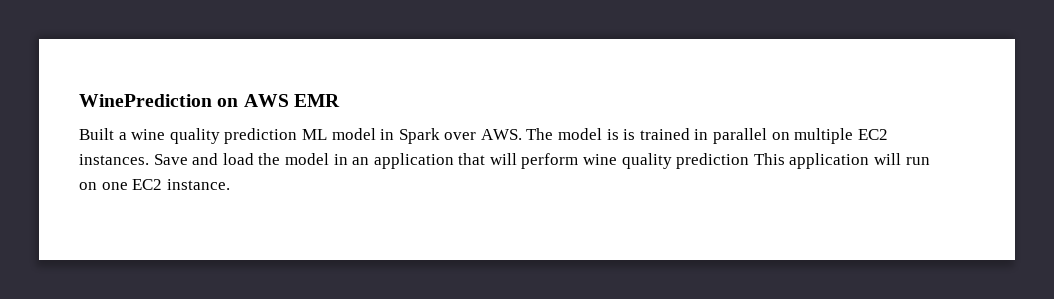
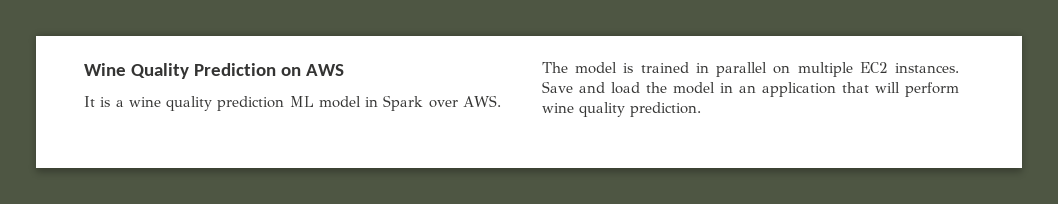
- WinePrediction on AWS EMR
- Built a wine quality prediction ML model in Spark over AWS. The model is is trained in parallel on multiple EC2 instances.
+ Wine Quality Prediction on AWS
+ It is a wine quality prediction ML model in Spark over AWS. The model is trained in parallel on multiple EC2 instances.
- Save and load the model in an application that will perform wine quality prediction This application will run on one EC2 instance.
+ Save and load the model in an application that will perform wine quality prediction.

